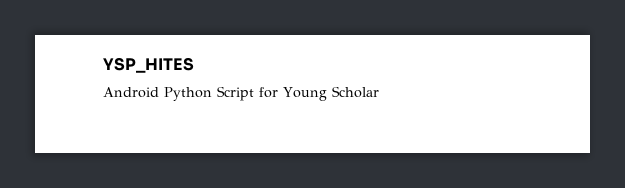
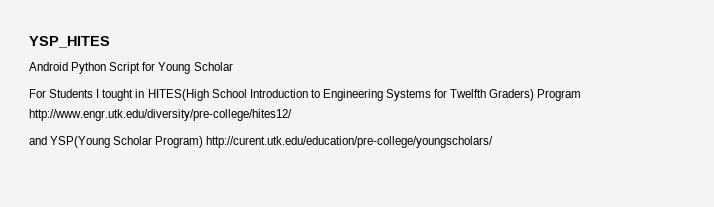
+ For Students I tought in HITES(High School Introduction to Engineering Systems for Twelfth Graders) Program http://www.engr.utk.edu/diversity/pre-college/hites12/
+ and YSP(Young Scholar Program) http://curent.utk.edu/education/pre-college/youngscholars/

